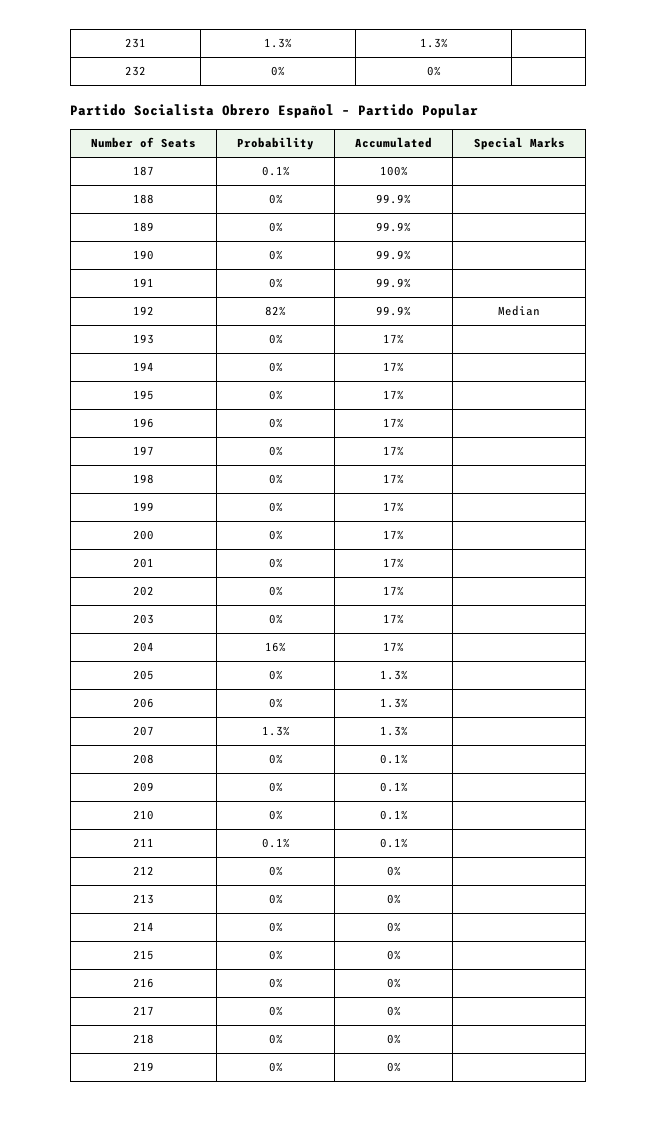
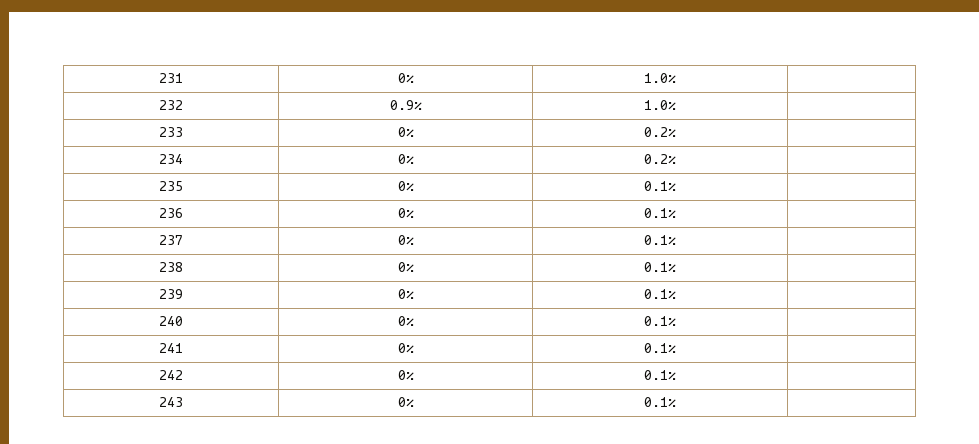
- 231 | 1.3% | 1.3% |
+ 231 | 0% | 1.0% |
- 232 | 0% | 0% |
- Partido Socialista Obrero Español – Partido Popular
- Number of Seats | Probability | Accumulated | Special Marks
- 187 | 0.1% | 100% |
- 188 | 0% | 99.9% |
- 189 | 0% | 99.9% |
- 190 | 0% | 99.9% |
- 191 | 0% | 99.9% |
- 192 | 82% | 99.9% | Median
- 193 | 0% | 17% |
- 194 | 0% | 17% |
- 195 | 0% | 17% |
- 196 | 0% | 17% |
- 197 | 0% | 17% |
- 198 | 0% | 17% |
- 199 | 0% | 17% |
- 200 | 0% | 17% |
- 201 | 0% | 17% |
- 202 | 0% | 17% |
- 203 | 0% | 17% |
- 204 | 16% | 17% |
- 205 | 0% | 1.3% |
- 206 | 0% | 1.3% |
- 207 | 1.3% | 1.3% |
- 208 | 0% | 0.1% |
- 209 | 0% | 0.1% |
- 210 | 0% | 0.1% |
- 211 | 0.1% | 0.1% |
- 212 | 0% | 0% |
- 213 | 0% | 0% |
- 214 | 0% | 0% |
- 215 | 0% | 0% |
- 216 | 0% | 0% |
- 217 | 0% | 0% |
- 218 | 0% | 0% |
- 219 | 0% | 0% |
+ 232 | 0.9% | 1.0% |
+ 233 | 0% | 0.2% |
+ 234 | 0% | 0.2% |
+ 235 | 0% | 0.1% |
+ 236 | 0% | 0.1% |
+ 237 | 0% | 0.1% |
+ 238 | 0% | 0.1% |
+ 239 | 0% | 0.1% |
+ 240 | 0% | 0.1% |
+ 241 | 0% | 0.1% |
+ 242 | 0% | 0.1% |
+ 243 | 0% | 0.1% |

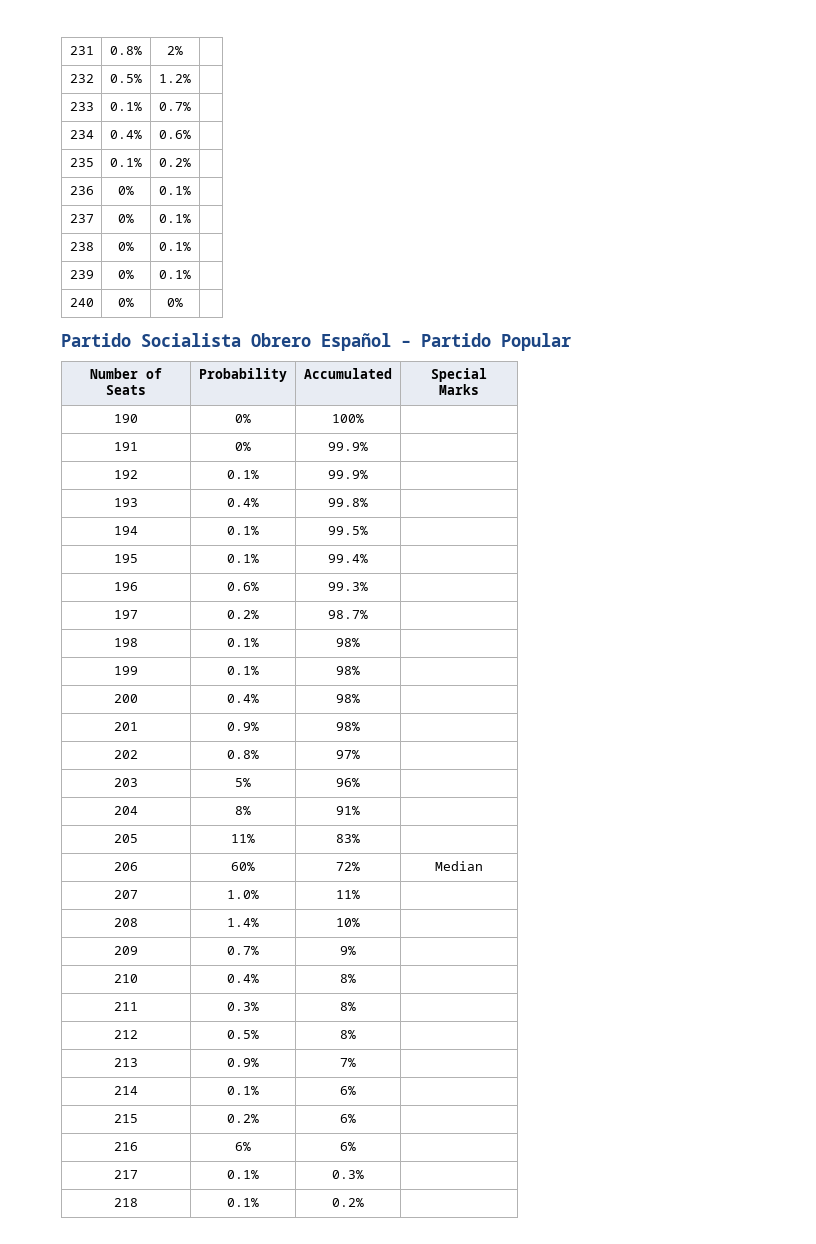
- 231 | 0% | 1.0% |
+ 231 | 0.8% | 2% |
- 232 | 0.9% | 1.0% |
+ 232 | 0.5% | 1.2% |
- 233 | 0% | 0.2% |
+ 233 | 0.1% | 0.7% |
- 234 | 0% | 0.2% |
+ 234 | 0.4% | 0.6% |
- 235 | 0% | 0.1% |
+ 235 | 0.1% | 0.2% |
- 240 | 0% | 0.1% |
- 241 | 0% | 0.1% |
- 242 | 0% | 0.1% |
- 243 | 0% | 0.1% |
+ 240 | 0% | 0% |
+ Partido Socialista Obrero Español – Partido Popular
+ Number of Seats | Probability | Accumulated | Special Marks
+ 190 | 0% | 100% |
+ 191 | 0% | 99.9% |
+ 192 | 0.1% | 99.9% |
+ 193 | 0.4% | 99.8% |
+ 194 | 0.1% | 99.5% |
+ 195 | 0.1% | 99.4% |
+ 196 | 0.6% | 99.3% |
+ 197 | 0.2% | 98.7% |
+ 198 | 0.1% | 98% |
+ 199 | 0.1% | 98% |
+ 200 | 0.4% | 98% |
+ 201 | 0.9% | 98% |
+ 202 | 0.8% | 97% |
+ 203 | 5% | 96% |
+ 204 | 8% | 91% |
+ 205 | 11% | 83% |
+ 206 | 60% | 72% | Median
+ 207 | 1.0% | 11% |
+ 208 | 1.4% | 10% |
+ 209 | 0.7% | 9% |
+ 210 | 0.4% | 8% |
+ 211 | 0.3% | 8% |
+ 212 | 0.5% | 8% |
+ 213 | 0.9% | 7% |
+ 214 | 0.1% | 6% |
+ 215 | 0.2% | 6% |
+ 216 | 6% | 6% |
+ 217 | 0.1% | 0.3% |
+ 218 | 0.1% | 0.2% |

